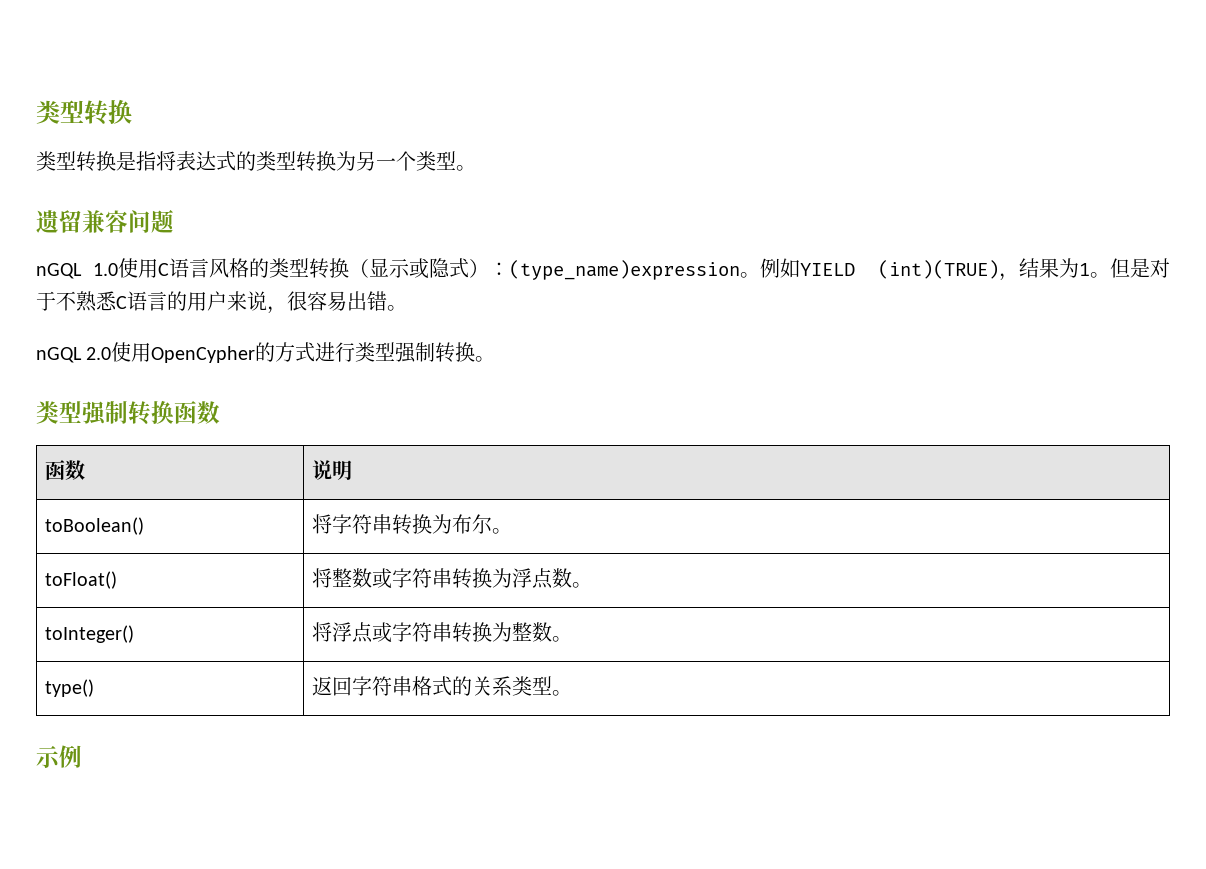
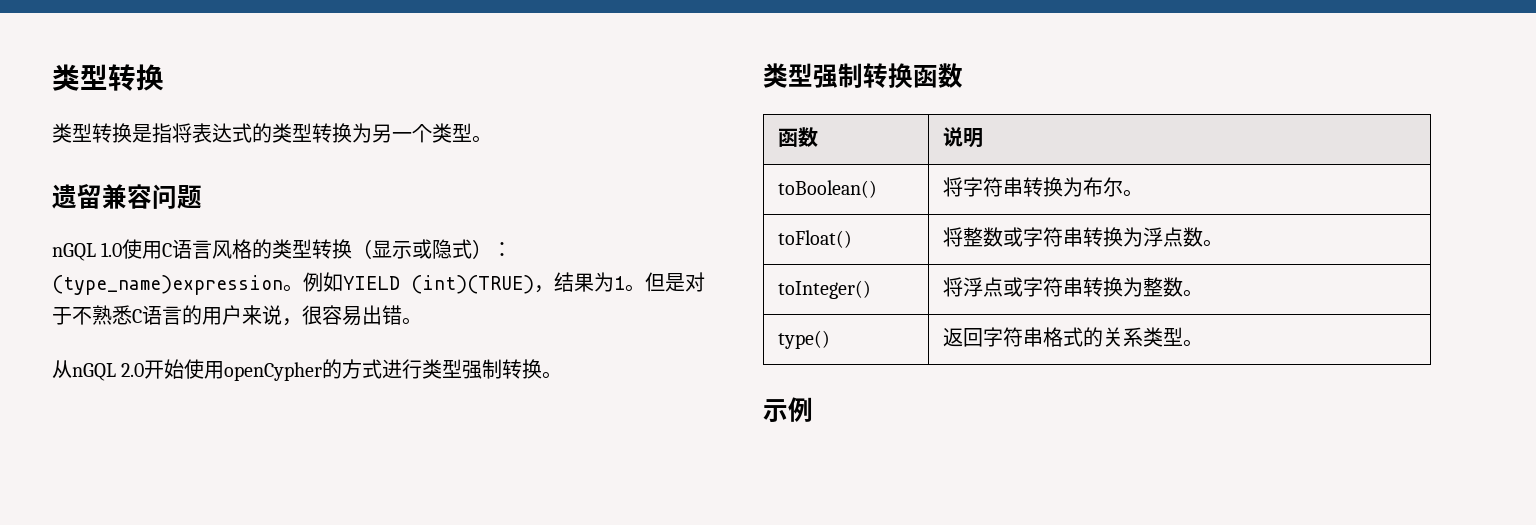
- nGQL 2.0使用OpenCypher的方式进行类型强制转换。
+ 从nGQL 2.0开始使用openCypher的方式进行类型强制转换。

